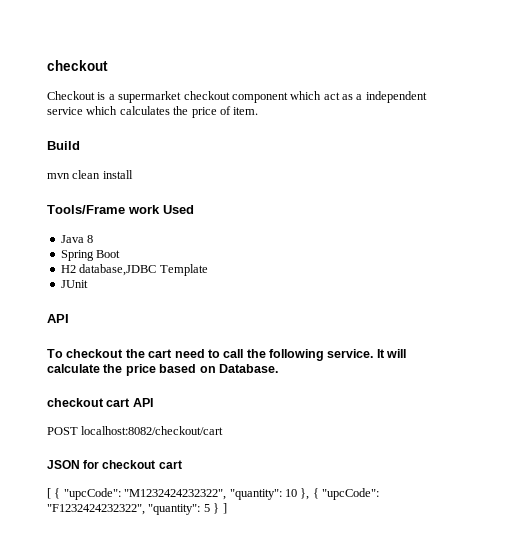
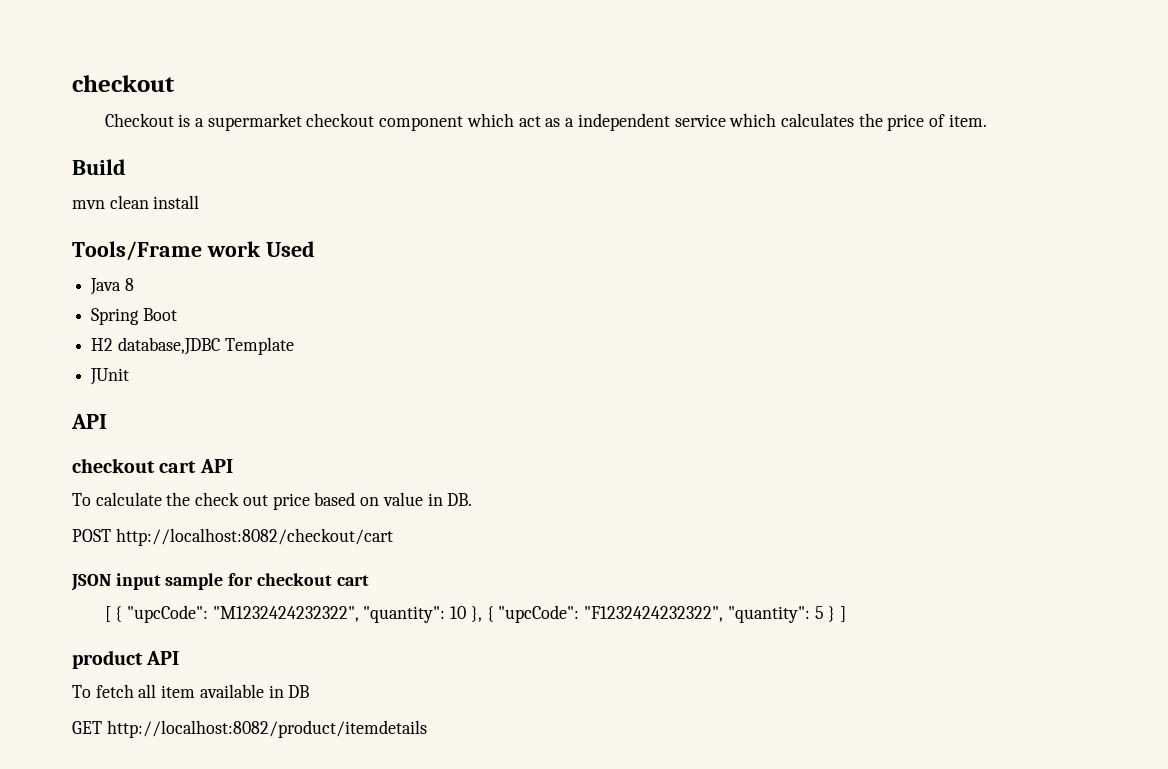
- To checkout the cart need to call the following service. It will calculate the price based on Database.
  checkout cart API
+ To calculate the check out price based on value in DB.
- POST localhost:8082/checkout/cart
+ POST http://localhost:8082/checkout/cart
- JSON for checkout cart
+ JSON input sample for checkout cart
+ product API
+ To fetch all item available in DB
+ GET http://localhost:8082/product/itemdetails

